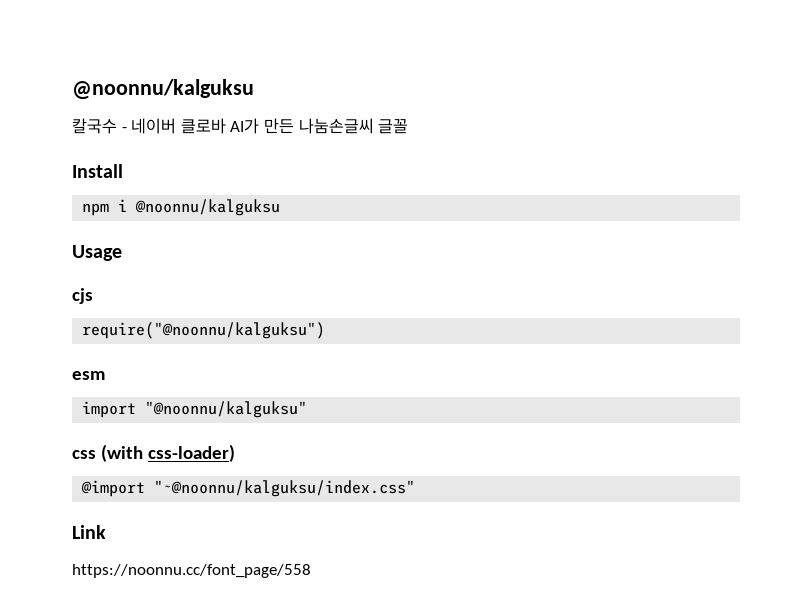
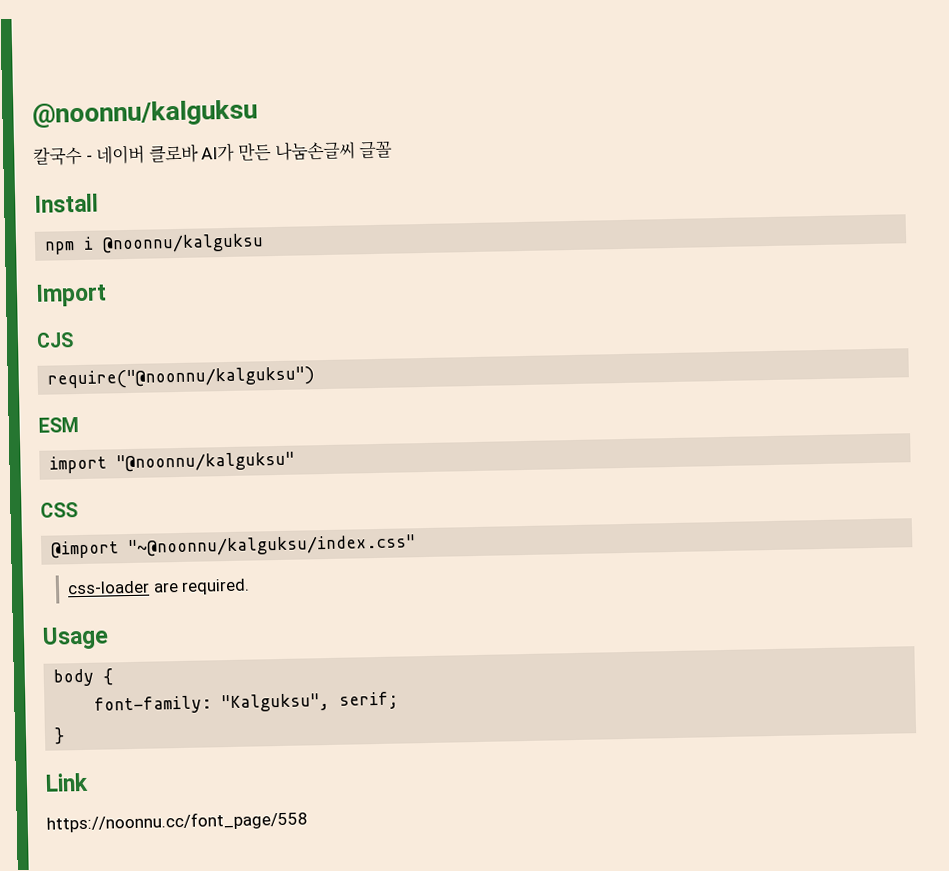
- Usage
- cjs
+ Import
+ CJS
- esm
+ ESM
- css (with css-loader)
+ CSS
+ css-loader are required.
+ Usage
+ body {
+ font-family: "Kalguksu", serif;
+ }

